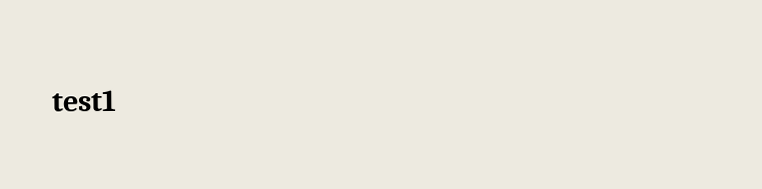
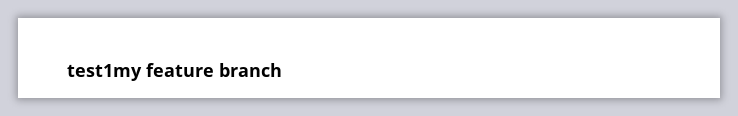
- test1
+ test1my feature branch

